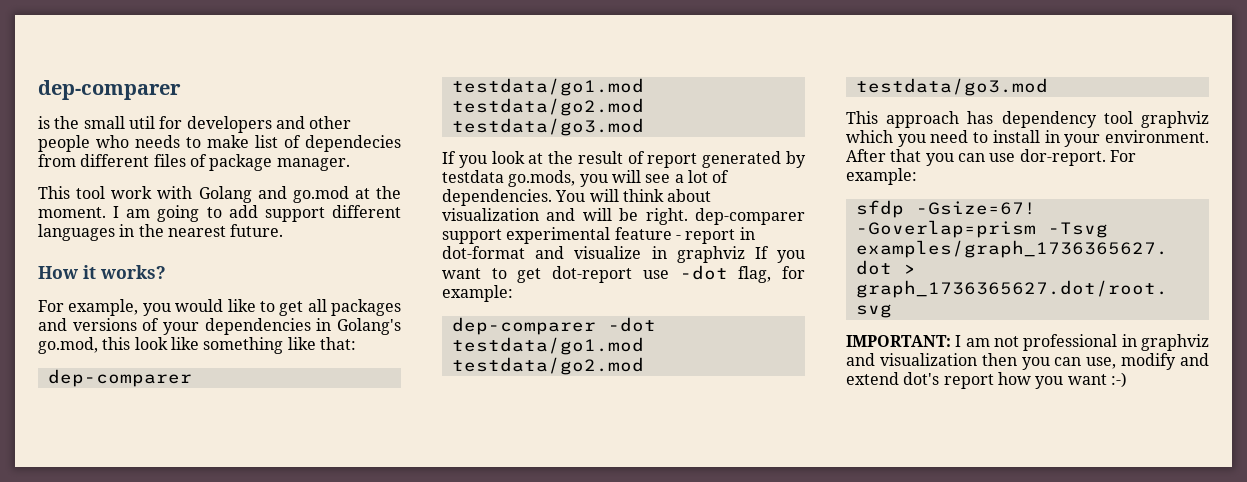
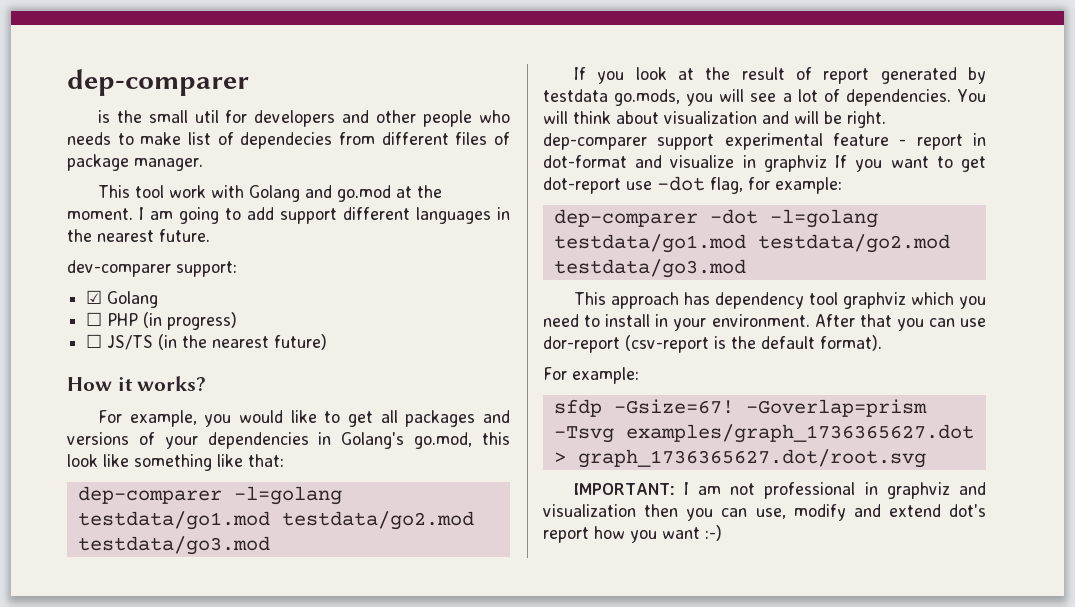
+ dev-comparer support:
+ ☑ Golang
+ ☐ PHP (in progress)
+ ☐ JS/TS (in the nearest future)
- dep-comparer testdata/go1.mod testdata/go2.mod testdata/go3.mod
+ dep-comparer -l=golang testdata/go1.mod testdata/go2.mod testdata/go3.mod
- dep-comparer -dot testdata/go1.mod testdata/go2.mod testdata/go3.mod
+ dep-comparer -dot -l=golang testdata/go1.mod testdata/go2.mod testdata/go3.mod
- After that you can use dor-report. For example:
+ After that you can use dor-report (csv-report is the default format).
+ For example:

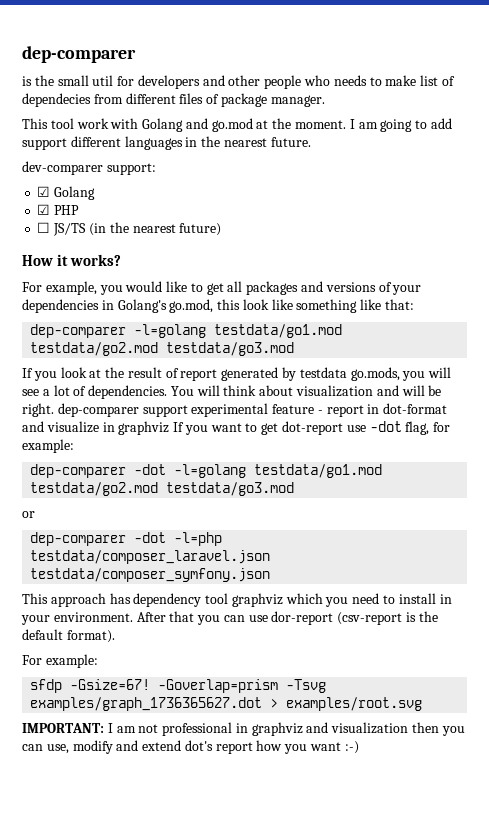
- ☐ PHP (in progress)
+ ☑ PHP
+ or
+ dep-comparer -dot -l=php testdata/composer_laravel.json testdata/composer_symfony.json
- -Goverlap=prism -Tsvg examples/graph_1736365627.dot > graph_1736365627.dot/root.svg
+ -Goverlap=prism -Tsvg examples/graph_1736365627.dot > examples/root.svg

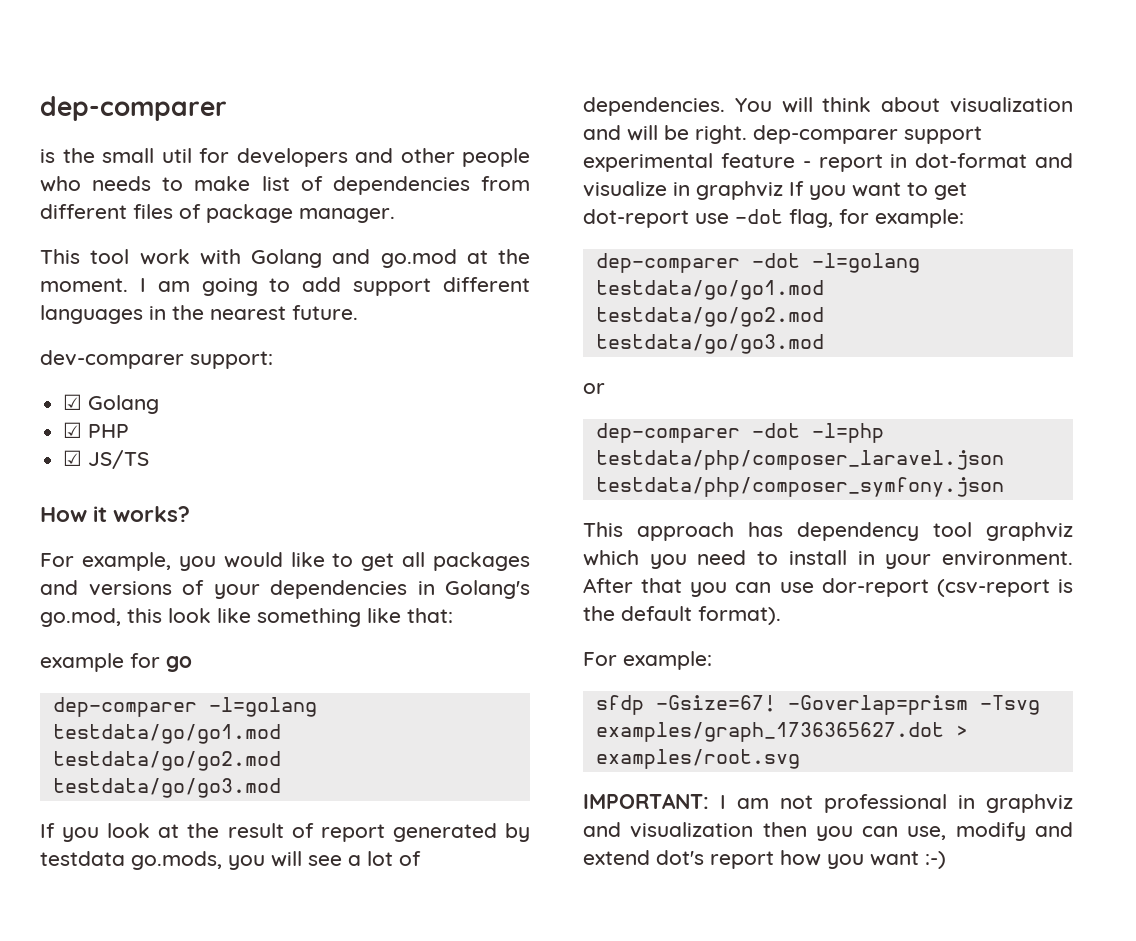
- is the small util for developers and other people who needs to make list of dependecies from different files of package manager.
+ is the small util for developers and other people who needs to make list of dependencies from different files of package manager.
- ☐ JS/TS (in the nearest future)
+ ☑ JS/TS
+ example for go
- dep-comparer -l=golang testdata/go1.mod testdata/go2.mod testdata/go3.mod
+ dep-comparer -l=golang testdata/go/go1.mod testdata/go/go2.mod testdata/go/go3.mod
- dep-comparer -dot -l=golang testdata/go1.mod testdata/go2.mod testdata/go3.mod
+ dep-comparer -dot -l=golang testdata/go/go1.mod testdata/go/go2.mod testdata/go/go3.mod
- dep-comparer -dot -l=php testdata/composer_laravel.json testdata/composer_symfony.json
+ dep-comparer -dot -l=php testdata/php/composer_laravel.json testdata/php/composer_symfony.json

